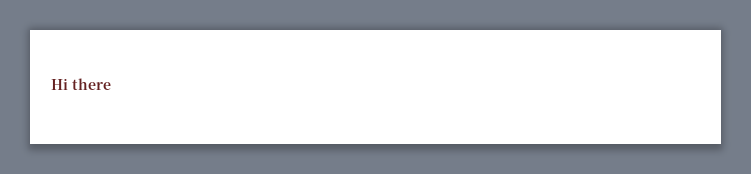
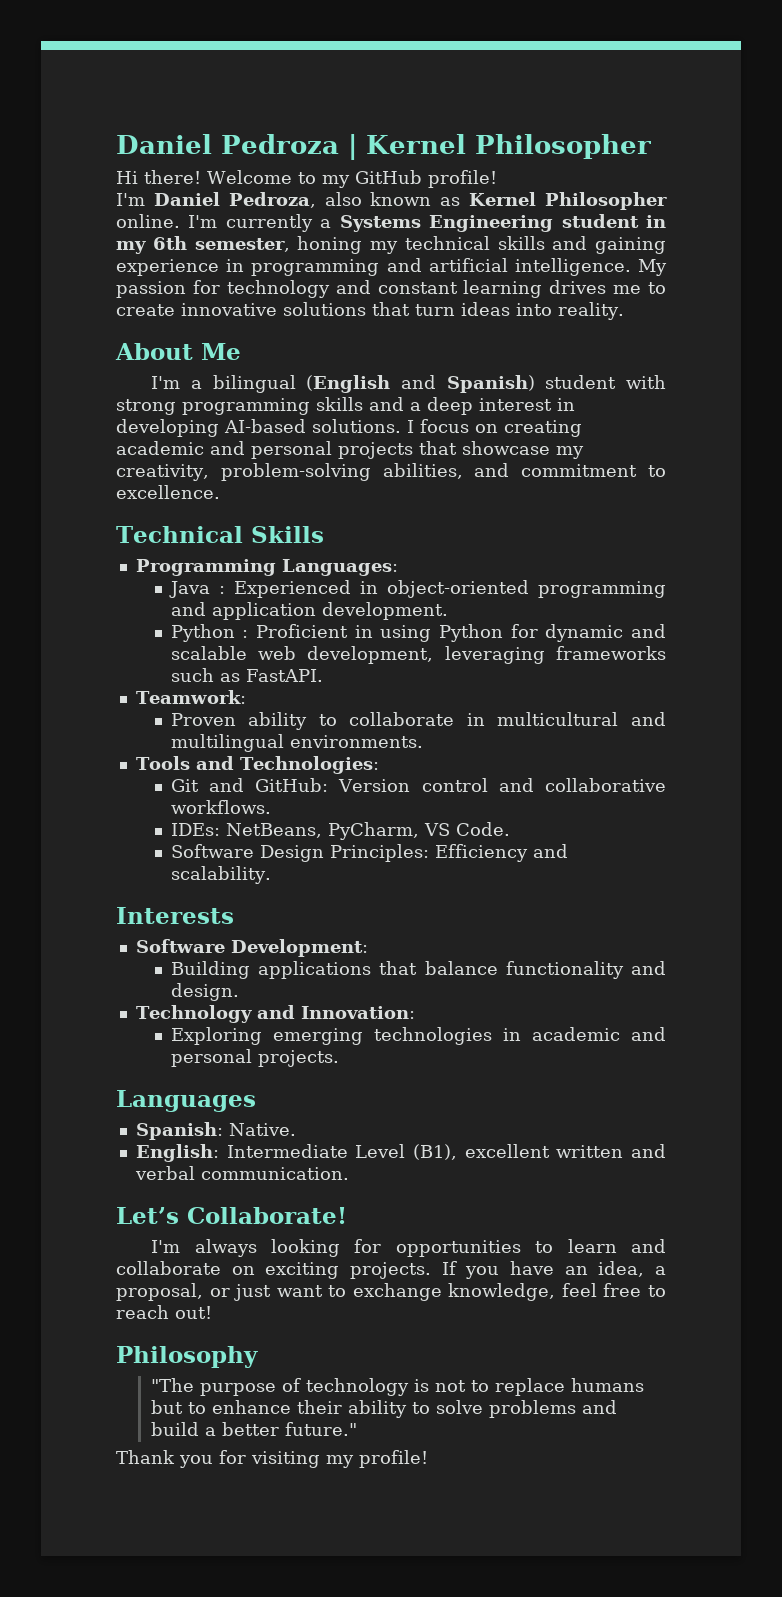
- Hi there
+ Daniel Pedroza | Kernel Philosopher
+ Hi there! Welcome to my GitHub profile!
+ I'm Daniel Pedroza, also known as Kernel Philosopher online. I'm currently a Systems Engineering student in my 6th semester, honing my technical skills and gaining experience in programming and artificial intelligence. My passion for technology and constant learning drives me to create innovative solutions that turn ideas into reality.
+ About Me
+ I'm a bilingual (English and Spanish) student with strong programming skills and a deep interest in developing AI-based solutions. I focus on creating academic and personal projects that showcase my creativity, problem-solving abilities, and commitment to excellence.
+ Technical Skills
+ Programming Languages:
+ Java : Experienced in object-oriented programming and application development.
+ Python : Proficient in using Python for dynamic and scalable web development, leveraging frameworks such as FastAPI.
+ Teamwork:
+ Proven ability to collaborate in multicultural and multilingual environments.
+ Tools and Technologies:
+ Git and GitHub: Version control and collaborative workflows.
+ IDEs: NetBeans, PyCharm, VS Code.
+ Software Design Principles: Efficiency and scalability.
+ Interests
+ Software Development:
+ Building applications that balance functionality and design.
+ Technology and Innovation:
+ Exploring emerging technologies in academic and personal projects.
+ Languages
+ Spanish: Native.
+ English: Intermediate Level (B1), excellent written and verbal communication.
+ Let’s Collaborate!
+ I'm always looking for opportunities to learn and collaborate on exciting projects. If you have an idea, a proposal, or just want to exchange knowledge, feel free to reach out!
+ Philosophy
+ "The purpose of technology is not to replace humans but to enhance their ability to solve problems and build a better future."
+ Thank you for visiting my profile!

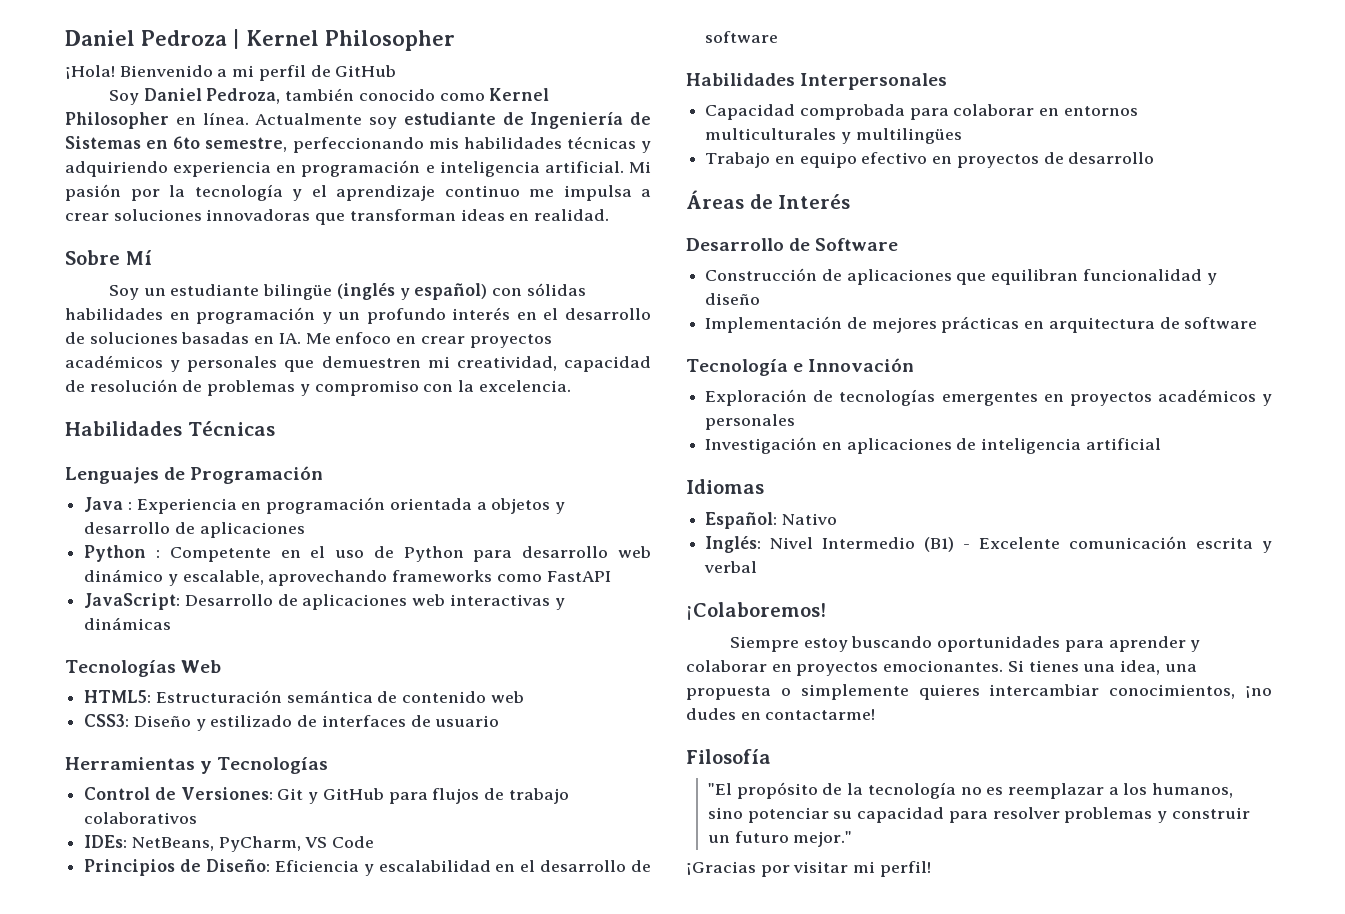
- Hi there! Welcome to my GitHub profile!
- I'm Daniel Pedroza, also known as Kernel Philosopher online. I'm currently a Systems Engineering student in my 6th semester, honing my technical skills and gaining experience in programming and artificial intelligence. My passion for technology and constant learning drives me to create innovative solutions that turn ideas into reality.
- About Me
- I'm a bilingual (English and Spanish) student with strong programming skills and a deep interest in developing AI-based solutions. I focus on creating academic and personal projects that showcase my creativity, problem-solving abilities, and commitment to excellence.
- Technical Skills
- Programming Languages:
- Java : Experienced in object-oriented programming and application development.
- Python : Proficient in using Python for dynamic and scalable web development, leveraging frameworks such as FastAPI.
- Teamwork:
- Proven ability to collaborate in multicultural and multilingual environments.
- Tools and Technologies:
- Git and GitHub: Version control and collaborative workflows.
- IDEs: NetBeans, PyCharm, VS Code.
- Software Design Principles: Efficiency and scalability.
- Interests
- Software Development:
- Building applications that balance functionality and design.
- Technology and Innovation:
- Exploring emerging technologies in academic and personal projects.
- Languages
- Spanish: Native.
- English: Intermediate Level (B1), excellent written and verbal communication.
- Let’s Collaborate!
- I'm always looking for opportunities to learn and collaborate on exciting projects. If you have an idea, a proposal, or just want to exchange knowledge, feel free to reach out!
- Philosophy
- "The purpose of technology is not to replace humans but to enhance their ability to solve problems and build a better future."
- Thank you for visiting my profile!
+ ¡Hola! Bienvenido a mi perfil de GitHub
+ Soy Daniel Pedroza, también conocido como Kernel Philosopher en línea. Actualmente soy estudiante de Ingeniería de Sistemas en 6to semestre, perfeccionando mis habilidades técnicas y adquiriendo experiencia en programación e inteligencia artificial. Mi pasión por la tecnología y el aprendizaje continuo me impulsa a crear soluciones innovadoras que transforman ideas en realidad.
+ Sobre Mí
+ Soy un estudiante bilingüe (inglés y español) con sólidas habilidades en programación y un profundo interés en el desarrollo de soluciones basadas en IA. Me enfoco en crear proyectos académicos y personales que demuestren mi creatividad, capacidad de resolución de problemas y compromiso con la excelencia.
+ Habilidades Técnicas
+ Lenguajes de Programación
+ Java : Experiencia en programación orientada a objetos y desarrollo de aplicaciones
+ Python : Competente en el uso de Python para desarrollo web dinámico y escalable, aprovechando frameworks como FastAPI
+ JavaScript: Desarrollo de aplicaciones web interactivas y dinámicas
+ Tecnologías Web
+ HTML5: Estructuración semántica de contenido web
+ CSS3: Diseño y estilizado de interfaces de usuario
+ Herramientas y Tecnologías
+ Control de Versiones: Git y GitHub para flujos de trabajo colaborativos
+ IDEs: NetBeans, PyCharm, VS Code
+ Principios de Diseño: Eficiencia y escalabilidad en el desarrollo de software
+ Habilidades Interpersonales
+ Capacidad comprobada para colaborar en entornos multiculturales y multilingües
+ Trabajo en equipo efectivo en proyectos de desarrollo
+ Áreas de Interés
+ Desarrollo de Software
+ Construcción de aplicaciones que equilibran funcionalidad y diseño
+ Implementación de mejores prácticas en arquitectura de software
+ Tecnología e Innovación
+ Exploración de tecnologías emergentes en proyectos académicos y personales
+ Investigación en aplicaciones de inteligencia artificial
+ Idiomas
+ Español: Nativo
+ Inglés: Nivel Intermedio (B1) - Excelente comunicación escrita y verbal
+ ¡Colaboremos!
+ Siempre estoy buscando oportunidades para aprender y colaborar en proyectos emocionantes. Si tienes una idea, una propuesta o simplemente quieres intercambiar conocimientos, ¡no dudes en contactarme!
+ Filosofía
+ "El propósito de la tecnología no es reemplazar a los humanos, sino potenciar su capacidad para resolver problemas y construir un futuro mejor."
+ ¡Gracias por visitar mi perfil!

